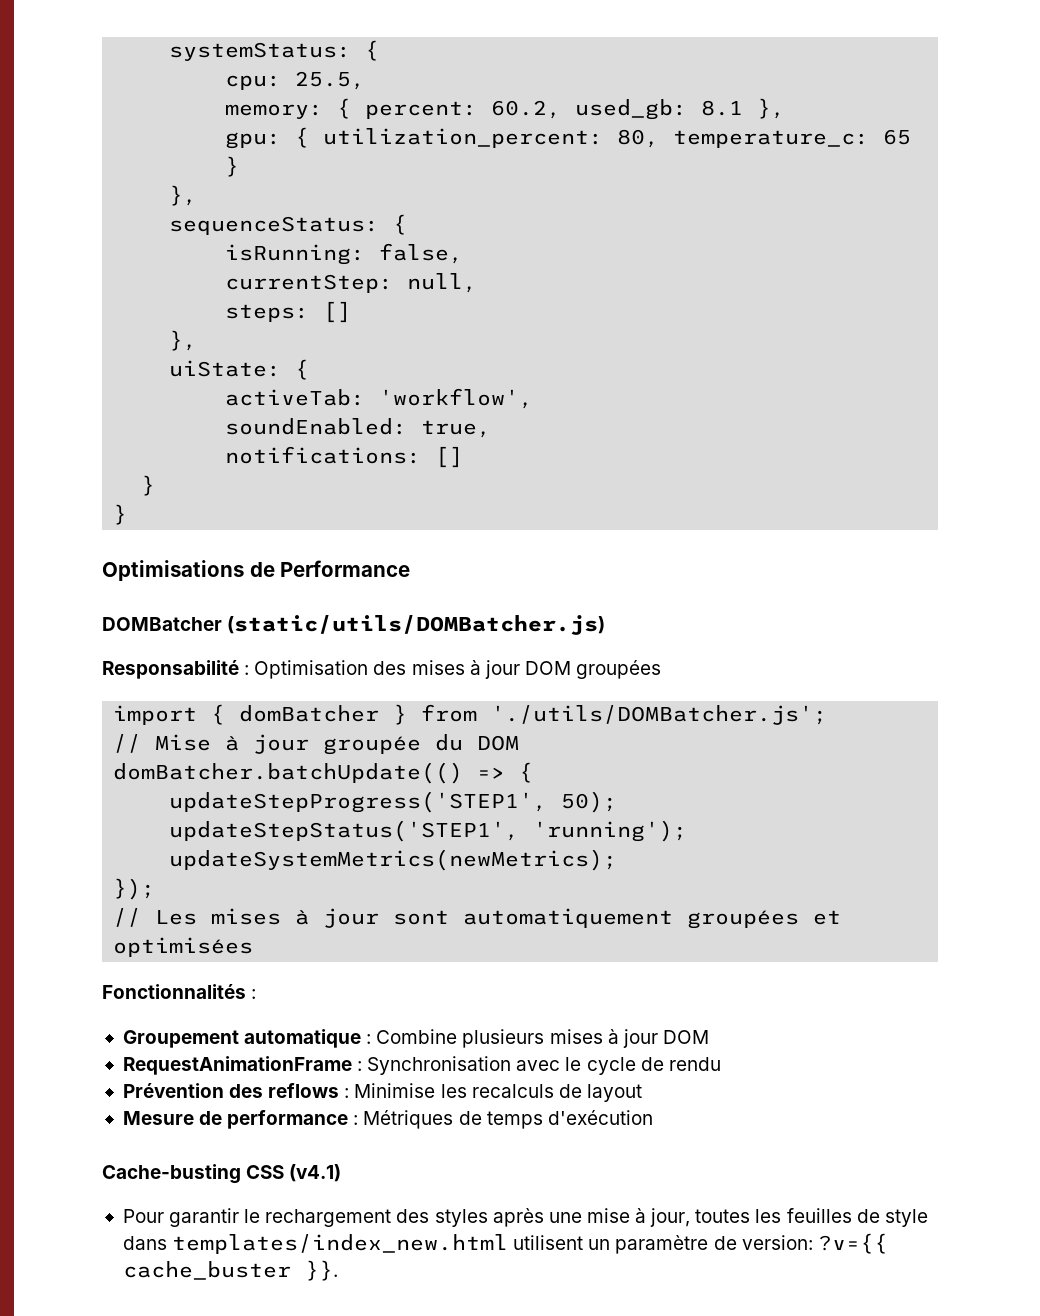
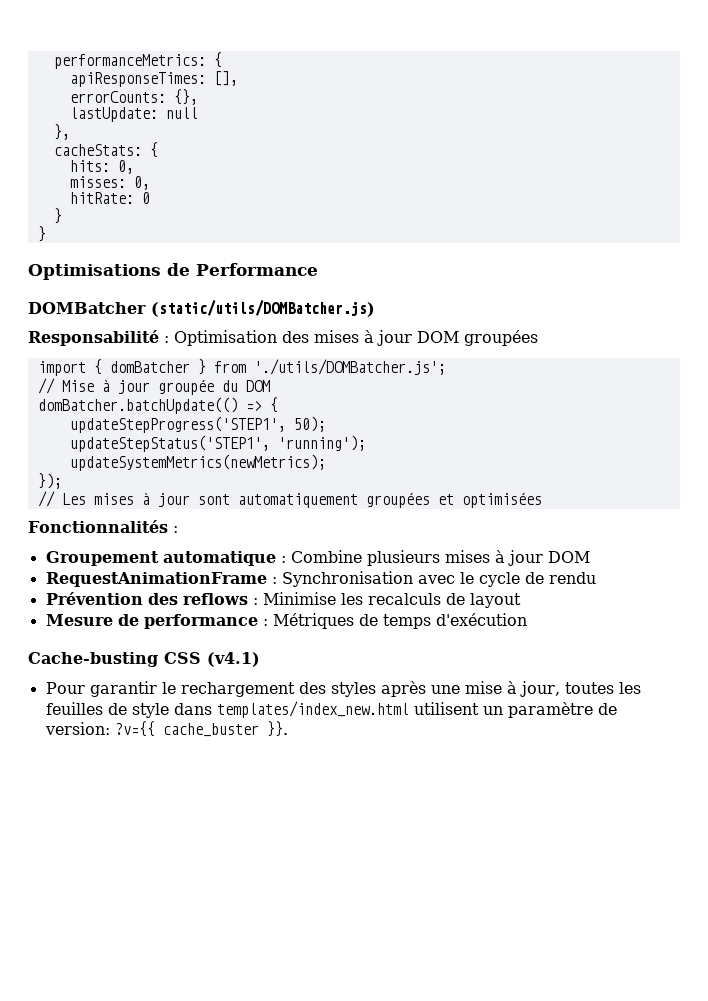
- systemStatus: {
- cpu: 25.5,
- memory: { percent: 60.2, used_gb: 8.1 },
- gpu: { utilization_percent: 80, temperature_c: 65 }
+ performanceMetrics: {
+ apiResponseTimes: [],
+ errorCounts: {},
+ lastUpdate: null
  },
- sequenceStatus: {
- isRunning: false,
- currentStep: null,
- steps: []
- },
- uiState: {
- activeTab: 'workflow',
- soundEnabled: true,
- notifications: []
+ cacheStats: {
+ hits: 0,
+ misses: 0,
+ hitRate: 0

